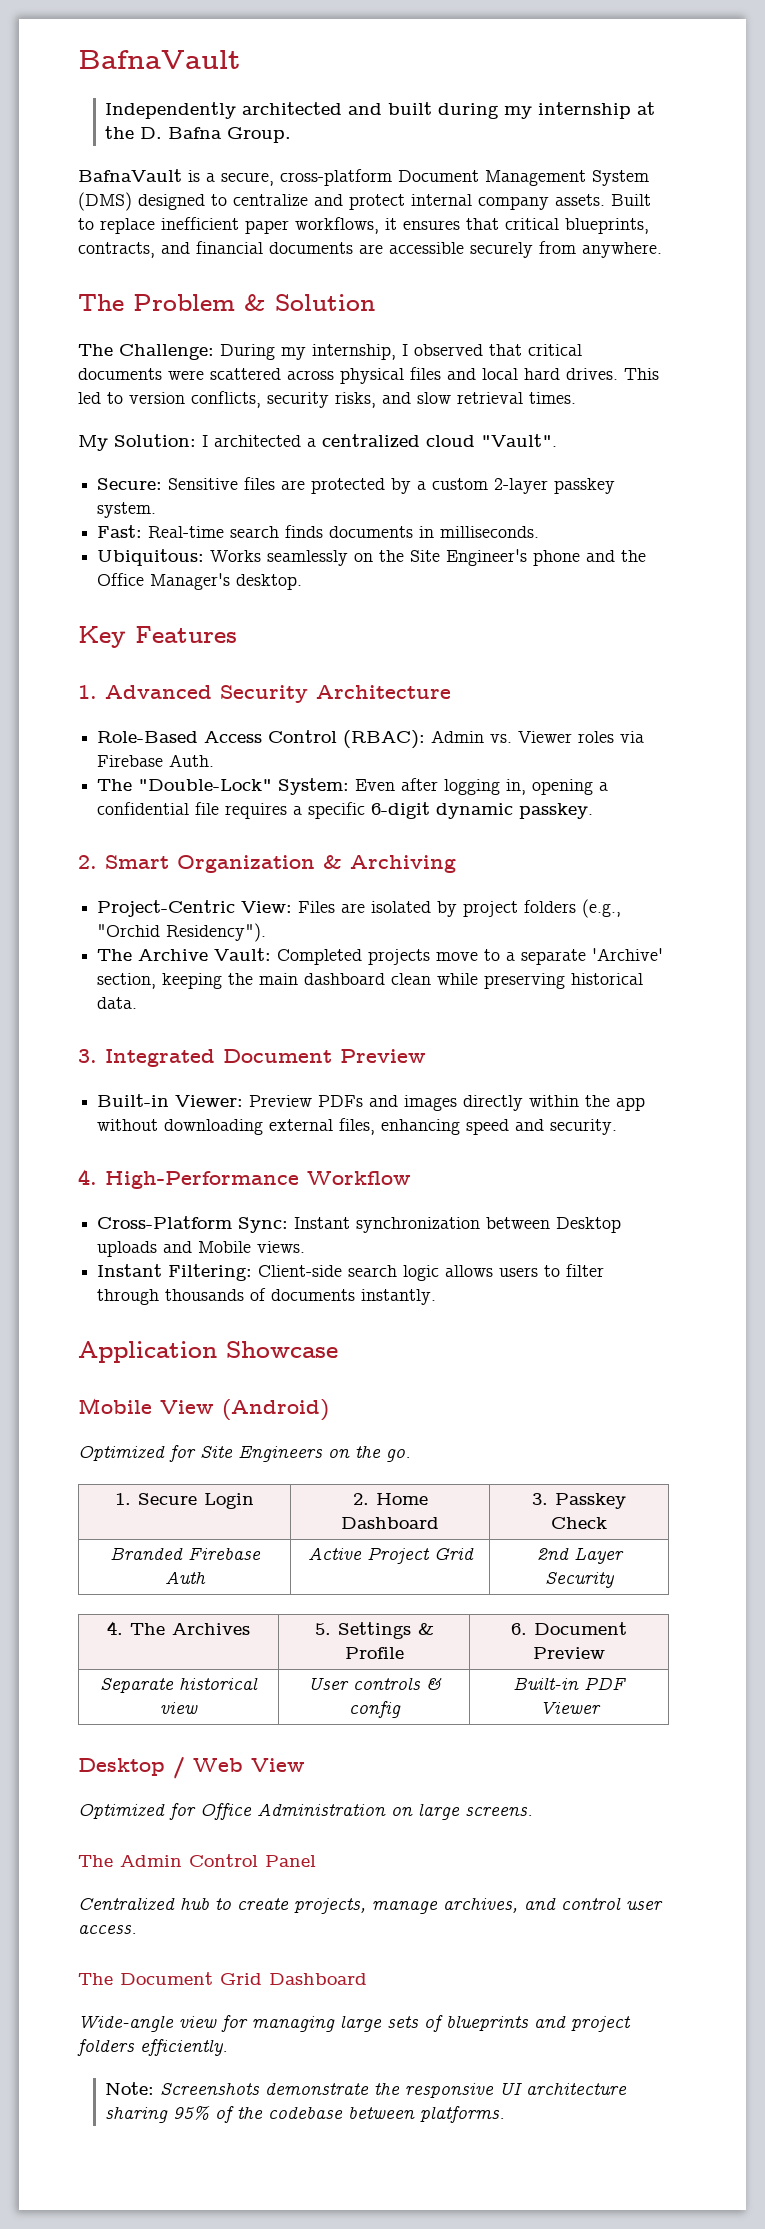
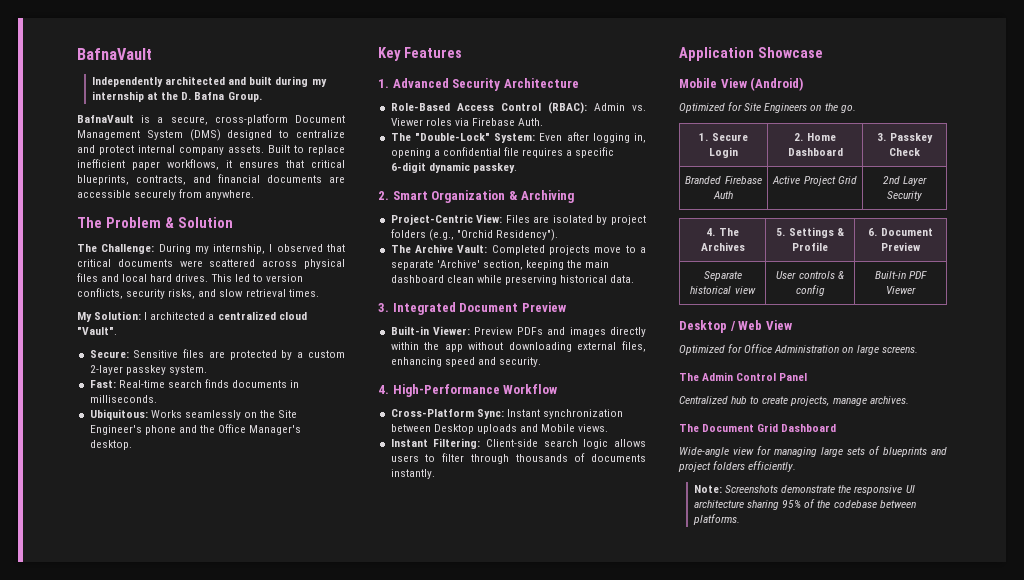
- Centralized hub to create projects, manage archives, and control user access.
+ Centralized hub to create projects, manage archives.

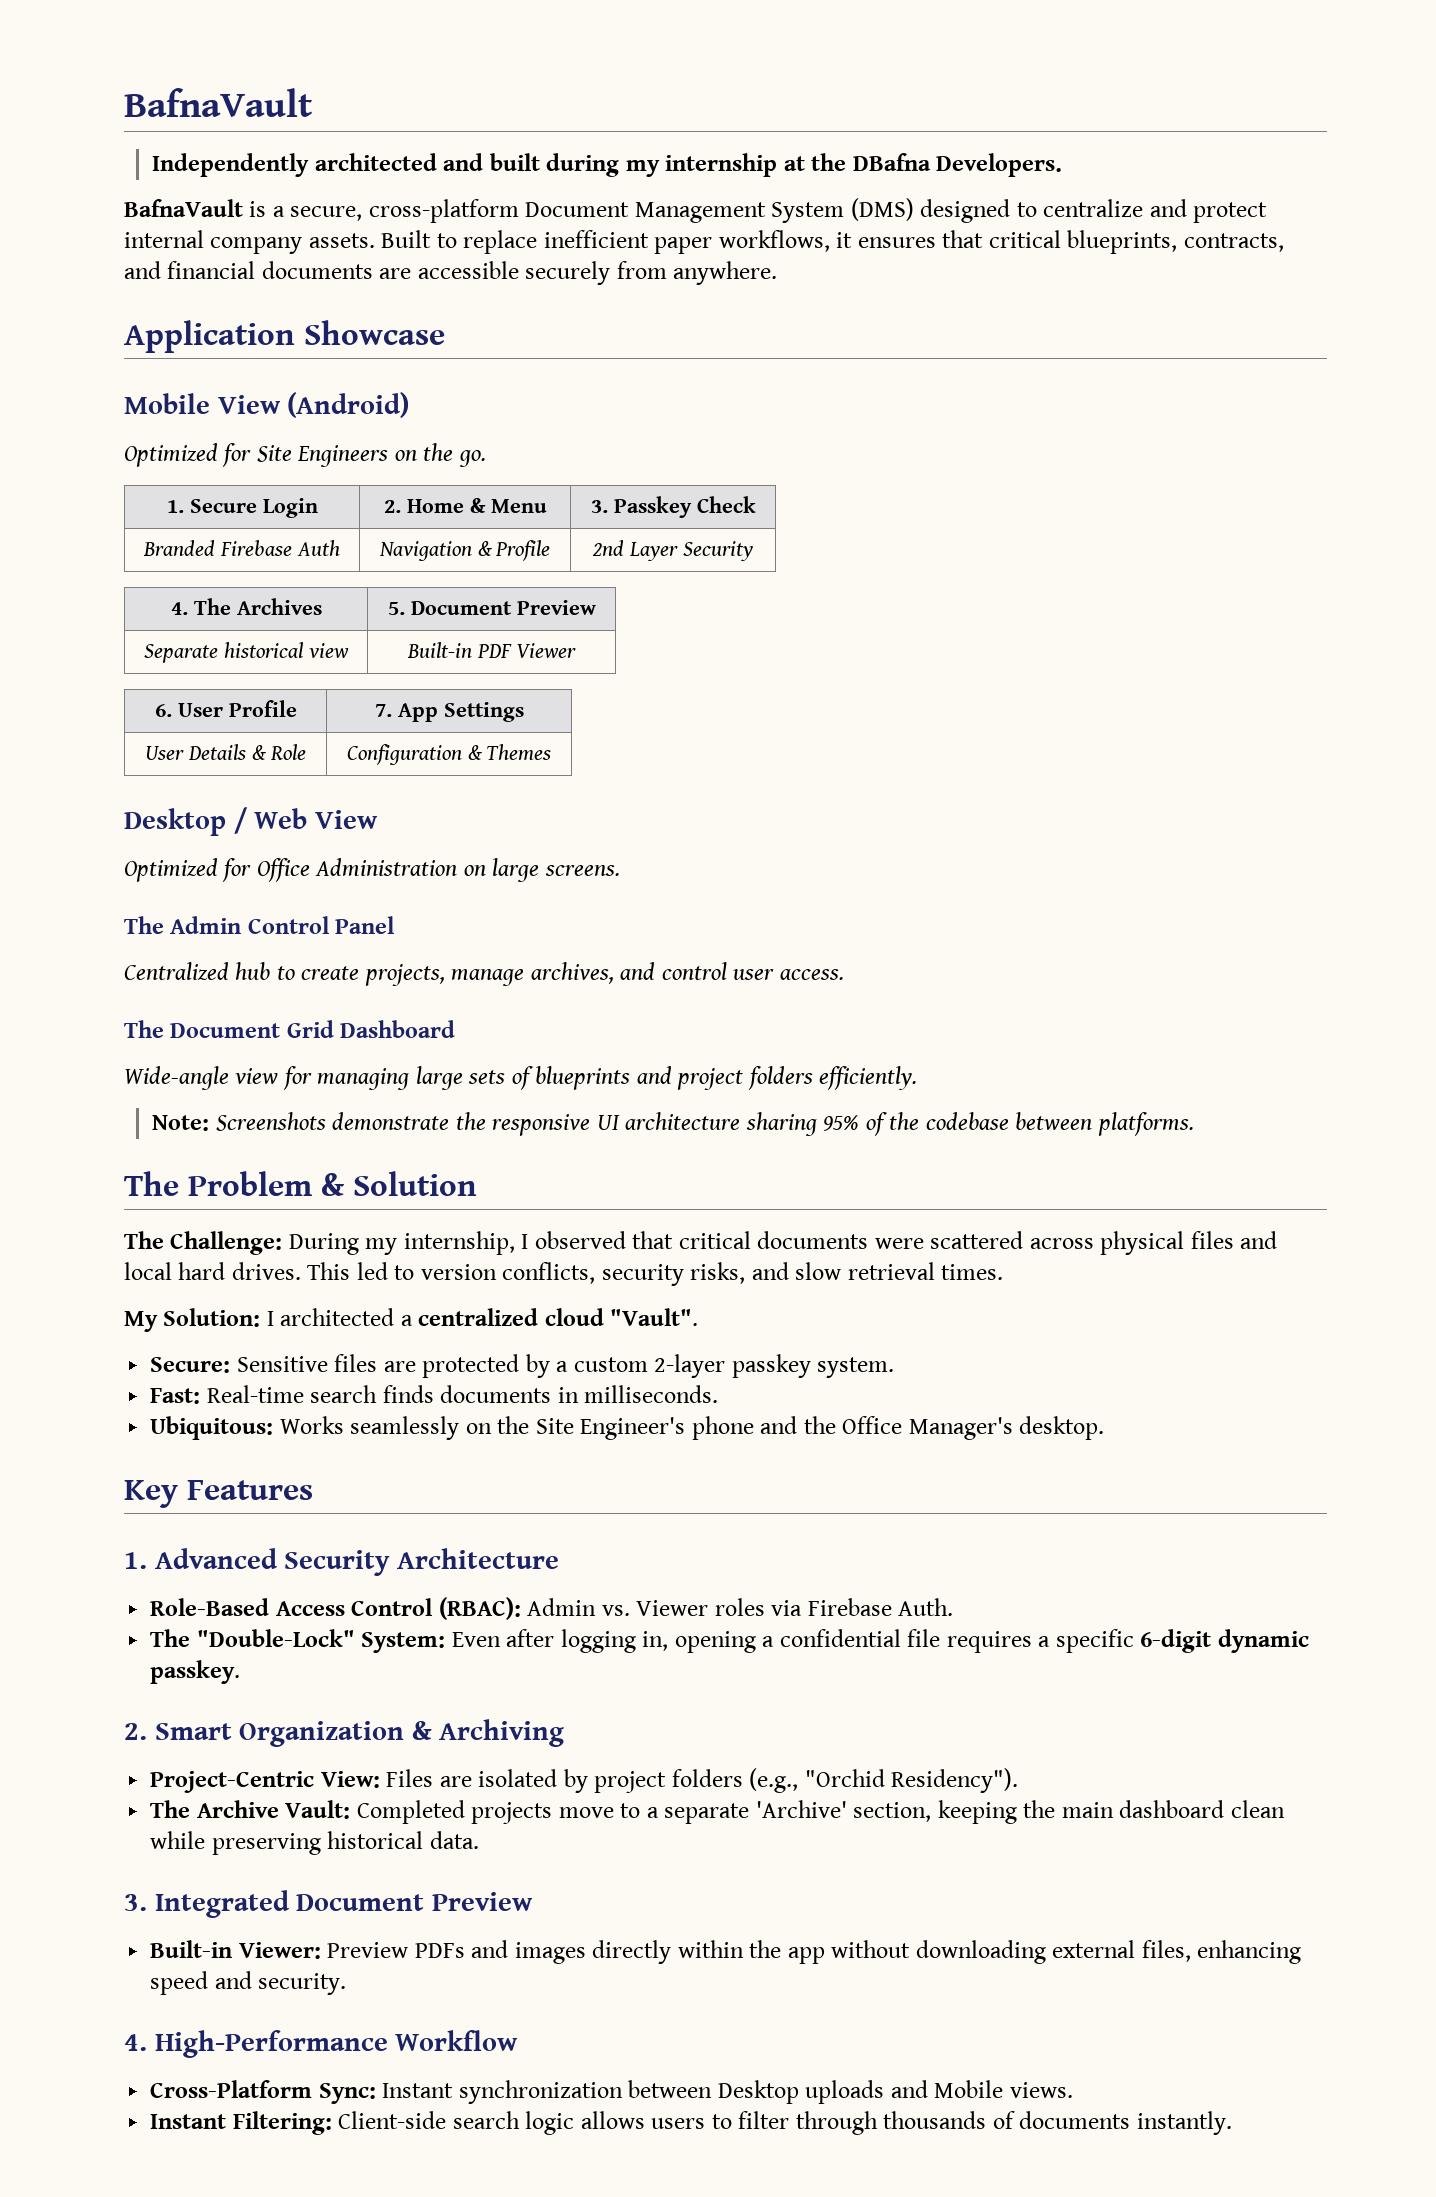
- Independently architected and built during my internship at the D. Bafna Group.
+ Independently architected and built during my internship at the DBafna Developers.
+ Application Showcase
+ Mobile View (Android)
+ Optimized for Site Engineers on the go.
+ 1. Secure Login | 2. Home & Menu | 3. Passkey Check
+ Branded Firebase Auth | Navigation & Profile | 2nd Layer Security
+ 4. The Archives | 5. Document Preview
+ Separate historical view | Built-in PDF Viewer
+ 6. User Profile | 7. App Settings
+ User Details & Role | Configuration & Themes
+ Desktop / Web View
+ Optimized for Office Administration on large screens.
+ The Admin Control Panel
+ Centralized hub to create projects, manage archives, and control user access.
+ The Document Grid Dashboard
+ Wide-angle view for managing large sets of blueprints and project folders efficiently.
+ Note: Screenshots demonstrate the responsive UI architecture sharing 95% of the codebase between platforms.
- Application Showcase
- Mobile View (Android)
- Optimized for Site Engineers on the go.
- 1. Secure Login | 2. Home Dashboard | 3. Passkey Check
- Branded Firebase Auth | Active Project Grid | 2nd Layer Security
- 4. The Archives | 5. Settings & Profile | 6. Document Preview
- Separate historical view | User controls & config | Built-in PDF Viewer
- Desktop / Web View
- Optimized for Office Administration on large screens.
- The Admin Control Panel
- Centralized hub to create projects, manage archives.
- The Document Grid Dashboard
- Wide-angle view for managing large sets of blueprints and project folders efficiently.
- Note: Screenshots demonstrate the responsive UI architecture sharing 95% of the codebase between platforms.

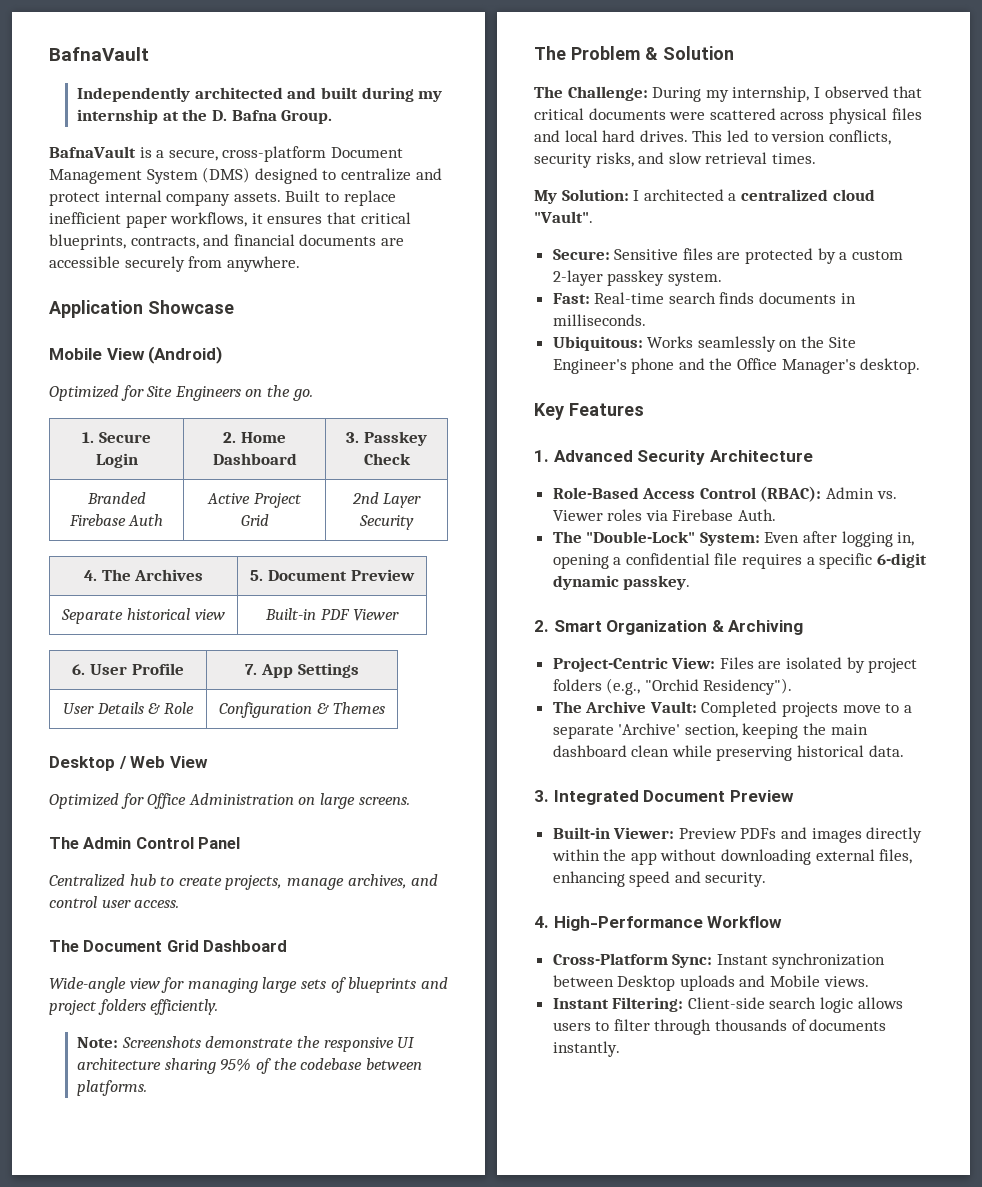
- Independently architected and built during my internship at the DBafna Developers.
+ Independently architected and built during my internship at the D. Bafna Group.
- 1. Secure Login | 2. Home & Menu | 3. Passkey Check
+ 1. Secure Login | 2. Home Dashboard | 3. Passkey Check
- Branded Firebase Auth | Navigation & Profile | 2nd Layer Security
+ Branded Firebase Auth | Active Project Grid | 2nd Layer Security

